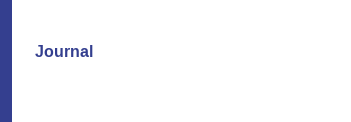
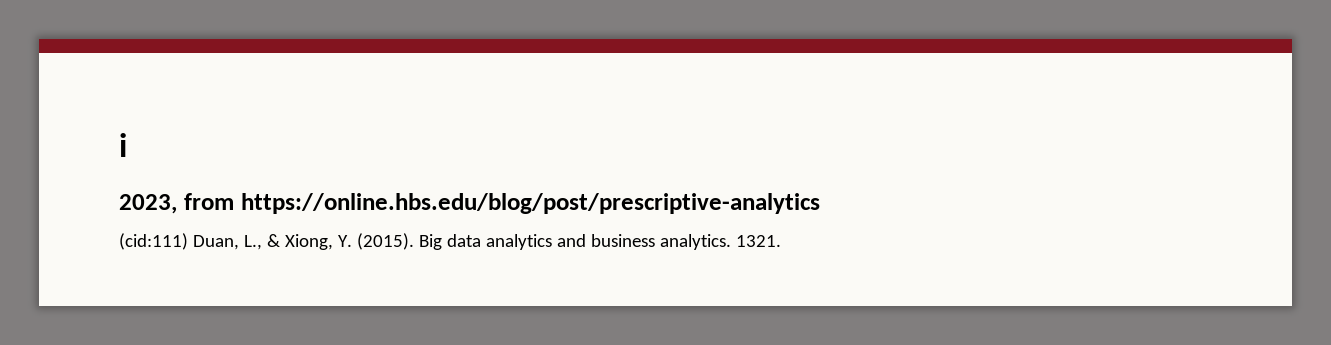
- Journal
+ i
+ 2023, from https://online.hbs.edu/blog/post/prescriptive-analytics
+ (cid:111) Duan, L., & Xiong, Y. (2015). Big data analytics and business analytics. 1321.

